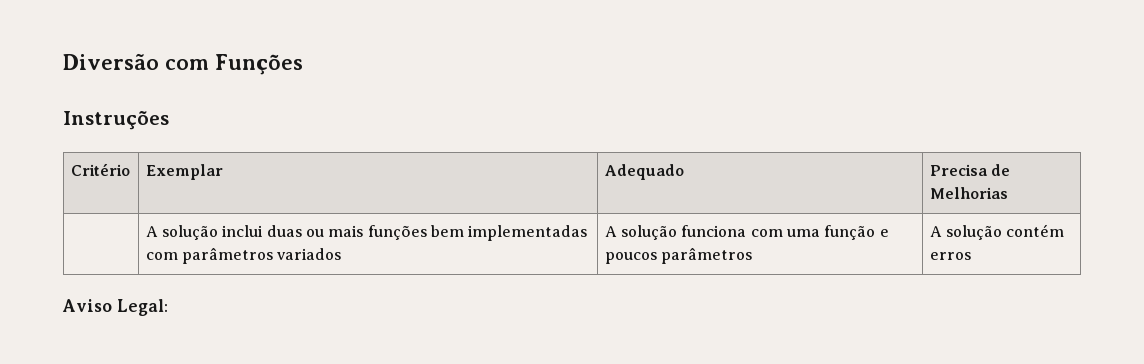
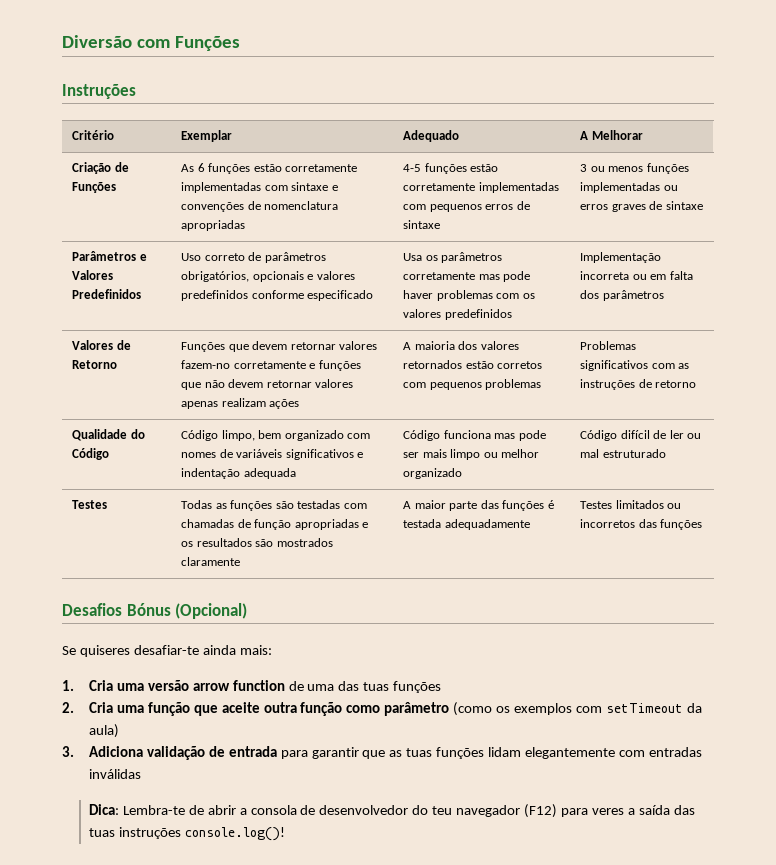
- Critério | Exemplar | Adequado | Precisa de Melhorias
- | A solução inclui duas ou mais funções bem implementadas com parâmetros variados | A solução funciona com uma função e poucos parâmetros | A solução contém erros
- Aviso Legal:
+ Critério | Exemplar | Adequado | A Melhorar
+ Criação de Funções | As 6 funções estão corretamente implementadas com sintaxe e convenções de nomenclatura apropriadas | 4-5 funções estão corretamente implementadas com pequenos erros de sintaxe | 3 ou menos funções implementadas ou erros graves de sintaxe
+ Parâmetros e Valores Predefinidos | Uso correto de parâmetros obrigatórios, opcionais e valores predefinidos conforme especificado | Usa os parâmetros corretamente mas pode haver problemas com os valores predefinidos | Implementação incorreta ou em falta dos parâmetros
+ Valores de Retorno | Funções que devem retornar valores fazem-no corretamente e funções que não devem retornar valores apenas realizam ações | A maioria dos valores retornados estão corretos com pequenos problemas | Problemas significativos com as instruções de retorno
+ Qualidade do Código | Código limpo, bem organizado com nomes de variáveis significativos e indentação adequada | Código funciona mas pode ser mais limpo ou melhor organizado | Código difícil de ler ou mal estruturado
+ Testes | Todas as funções são testadas com chamadas de função apropriadas e os resultados são mostrados claramente | A maior parte das funções é testada adequadamente | Testes limitados ou incorretos das funções
+ Desafios Bónus (Opcional)
+ Se quiseres desafiar-te ainda mais:
+ 1. Cria uma versão arrow function de uma das tuas funções
+ 2. Cria uma função que aceite outra função como parâmetro (como os exemplos com setTimeout da aula)
+ 3. Adiciona validação de entrada para garantir que as tuas funções lidam elegantemente com entradas inválidas
+ Dica: Lembra-te de abrir a consola de desenvolvedor do teu navegador (F12) para veres a saída das tuas instruções console.log()!

